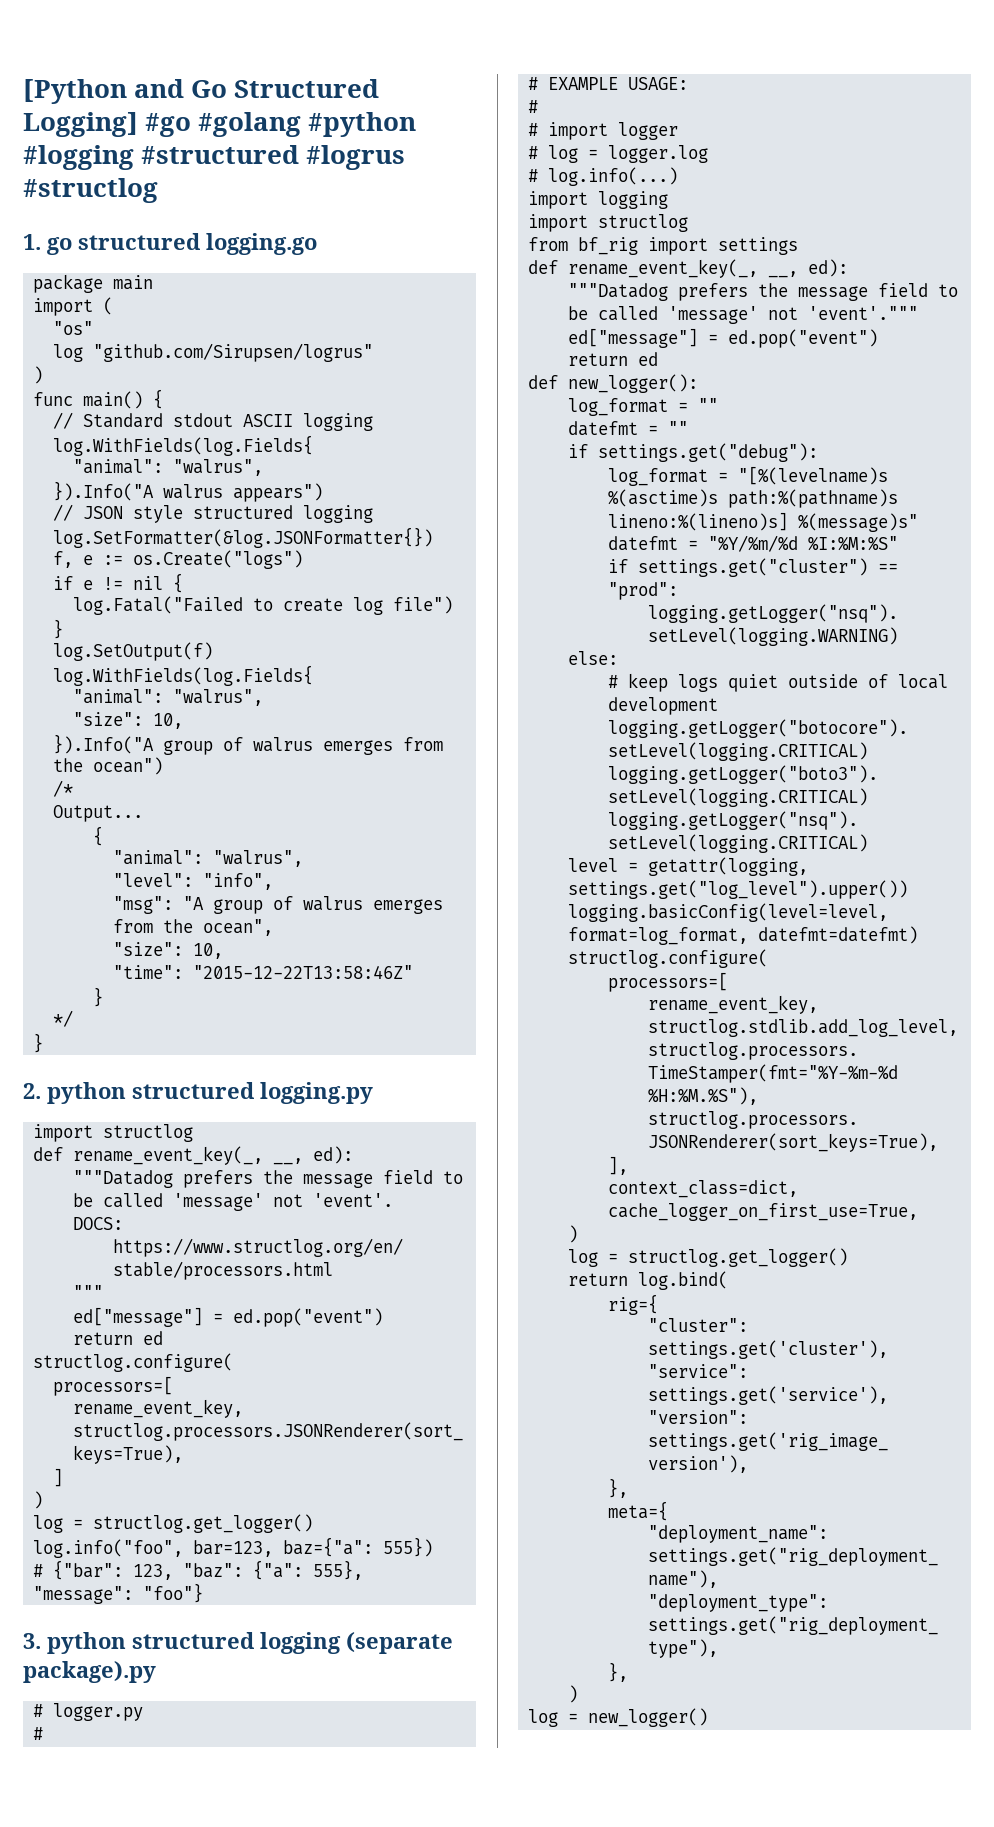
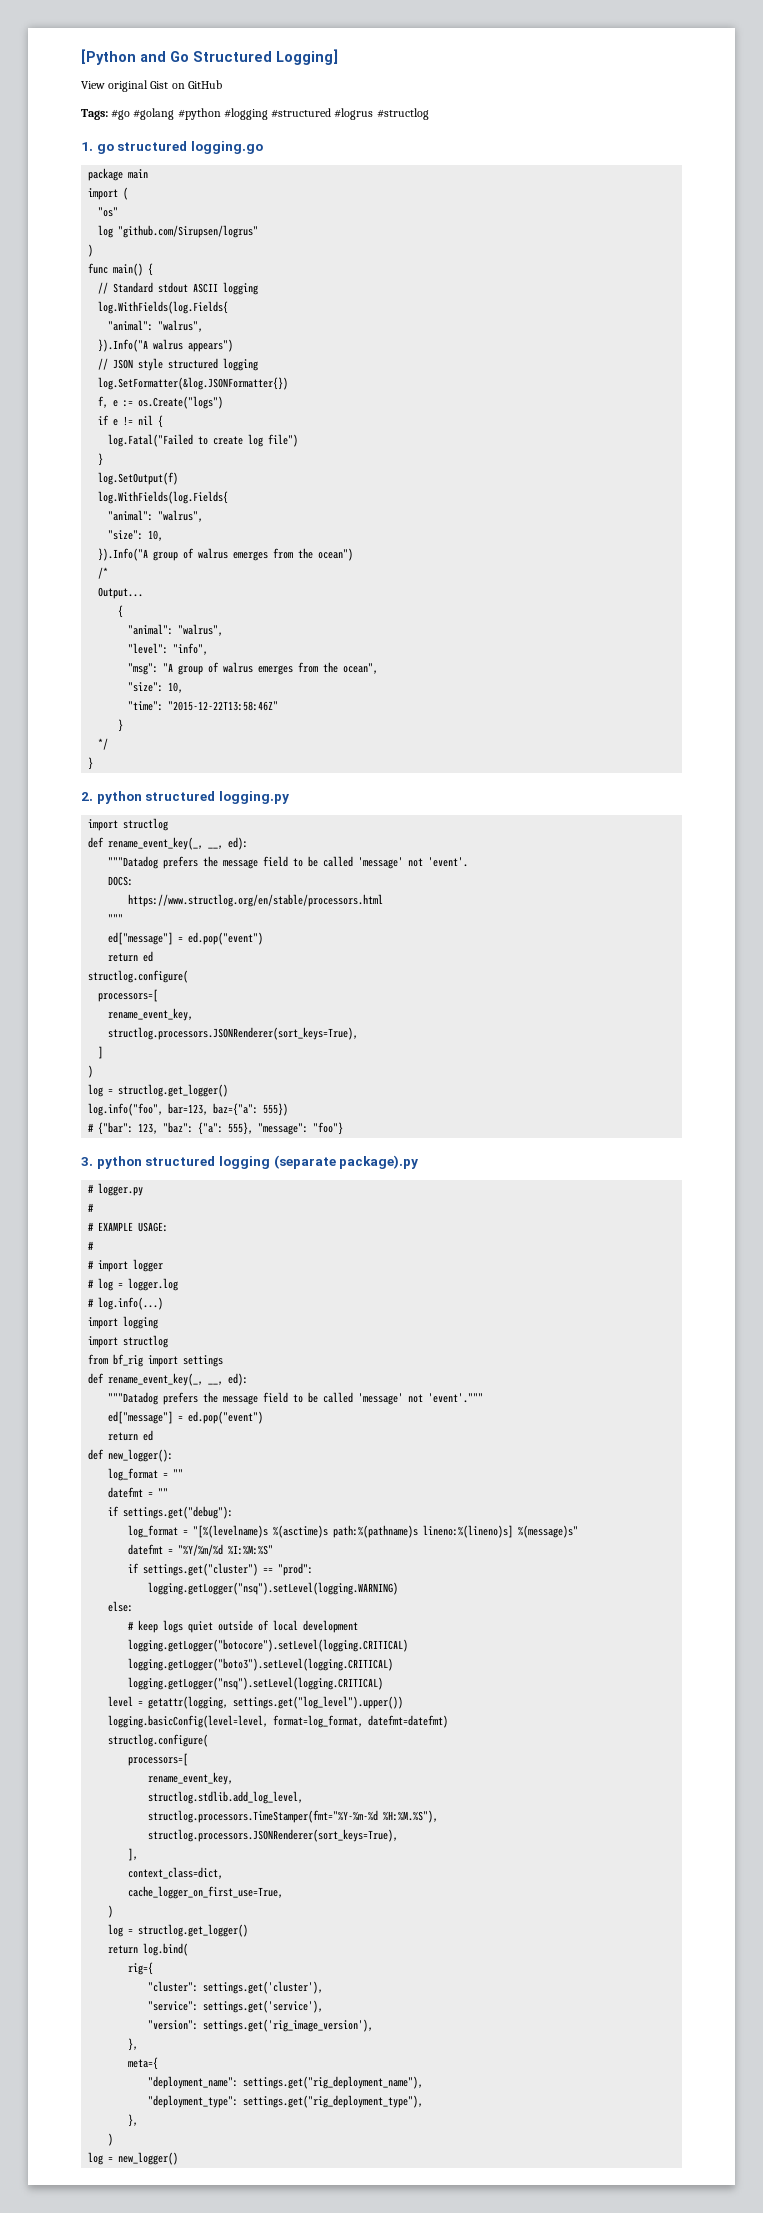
- [Python and Go Structured Logging] #go #golang #python #logging #structured #logrus #structlog
+ [Python and Go Structured Logging]
+ View original Gist on GitHub
+ Tags: #go #golang #python #logging #structured #logrus #structlog

